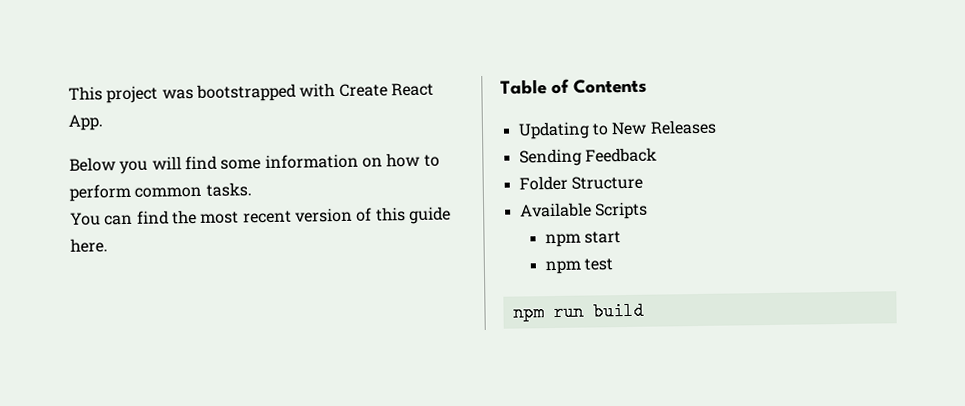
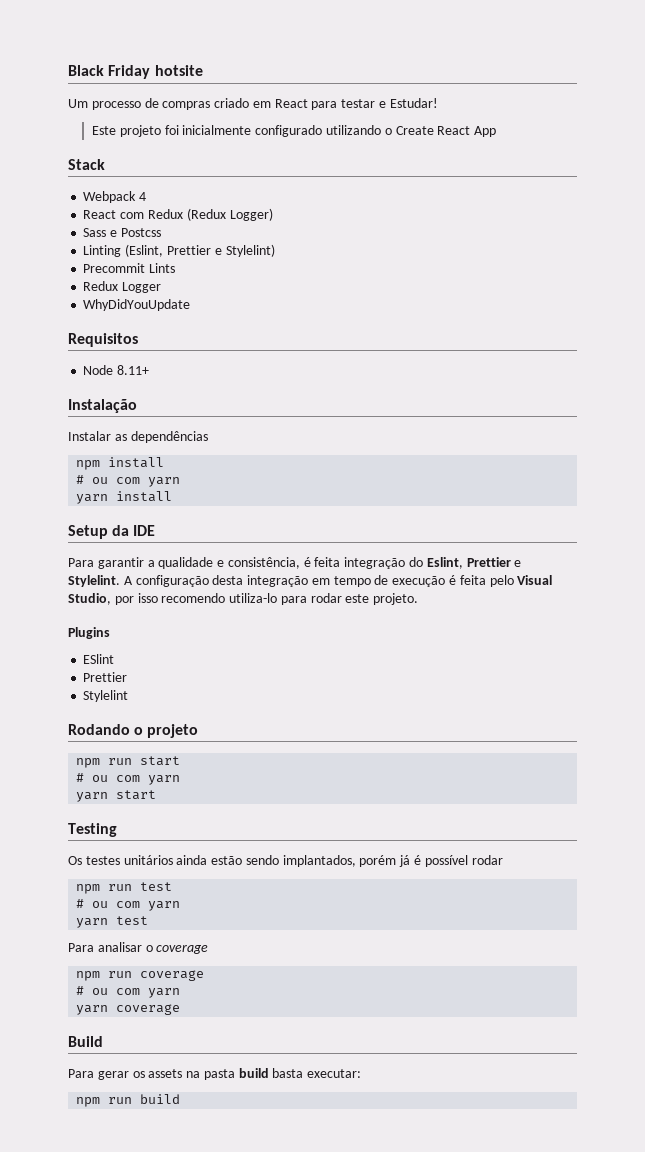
- This project was bootstrapped with Create React App.
- Below you will find some information on how to perform common tasks.
- You can find the most recent version of this guide here.
- Table of Contents
- Updating to New Releases
- Sending Feedback
- Folder Structure
- Available Scripts
- npm start
- npm test
+ Black Friday hotsite
+ Um processo de compras criado em React para testar e Estudar!
+ Este projeto foi inicialmente configurado utilizando o Create React App
+ Stack
+ Webpack 4
+ React com Redux (Redux Logger)
+ Sass e Postcss
+ Linting (Eslint, Prettier e Stylelint)
+ Precommit Lints
+ Redux Logger
+ WhyDidYouUpdate
+ Requisitos
+ Node 8.11+
+ Instalação
+ Instalar as dependências
+ npm install
+ # ou com yarn
+ yarn install
+ Setup da IDE
+ Para garantir a qualidade e consistência, é feita integração do Eslint, Prettier e Stylelint. A configuração desta integração em tempo de execução é feita pelo Visual Studio, por isso recomendo utiliza-lo para rodar este projeto.
+ Plugins
+ ESlint
+ Prettier
+ Stylelint
+ Rodando o projeto
+ npm run start
+ # ou com yarn
+ yarn start
+ Testing
+ Os testes unitários ainda estão sendo implantados, porém já é possível rodar
+ npm run test
+ # ou com yarn
+ yarn test
+ Para analisar o coverage
+ npm run coverage
+ # ou com yarn
+ yarn coverage
+ Build
+ Para gerar os assets na pasta build basta executar:

